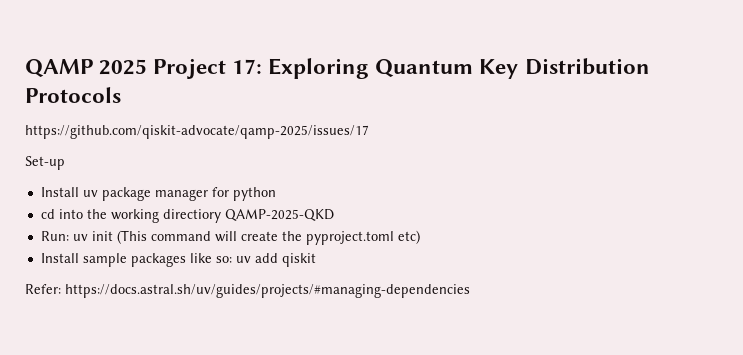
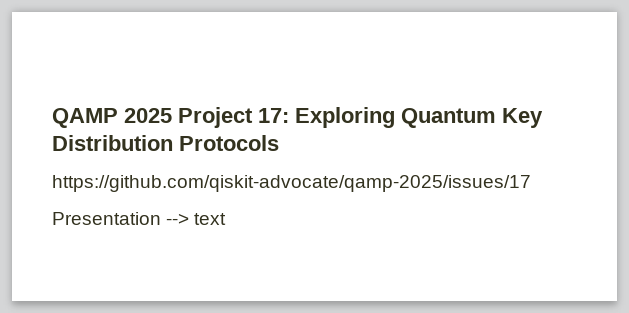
- Set-up
- Install uv package manager for python
- cd into the working directiory QAMP-2025-QKD
- Run: uv init (This command will create the pyproject.toml etc)
- Install sample packages like so: uv add qiskit
- Refer: https://docs.astral.sh/uv/guides/projects/#managing-dependencies
+ Presentation --> text

